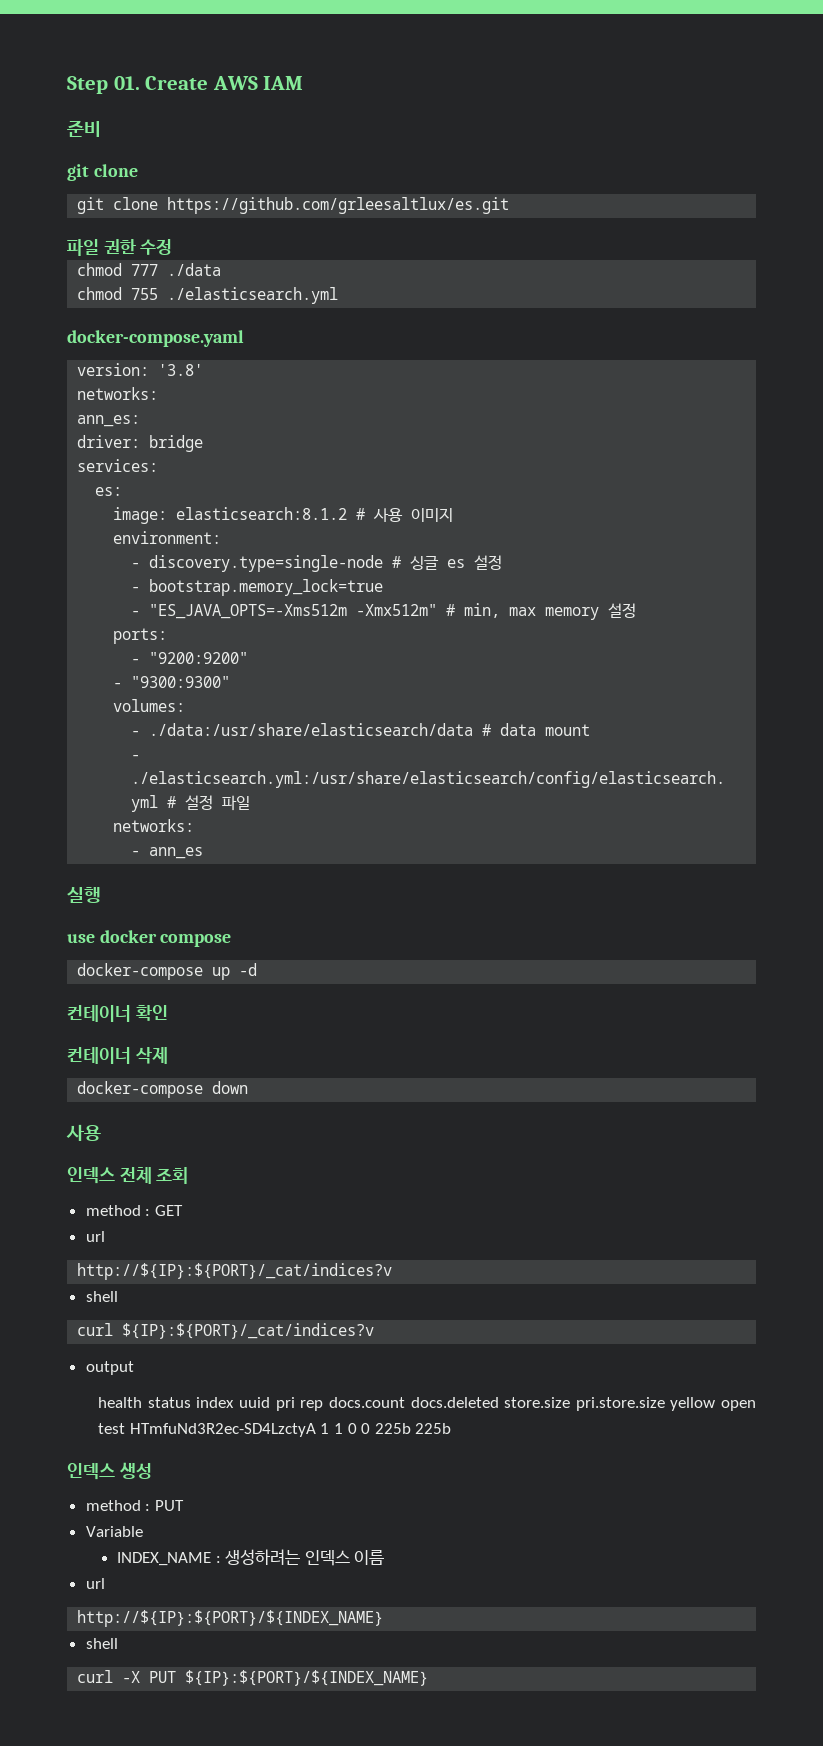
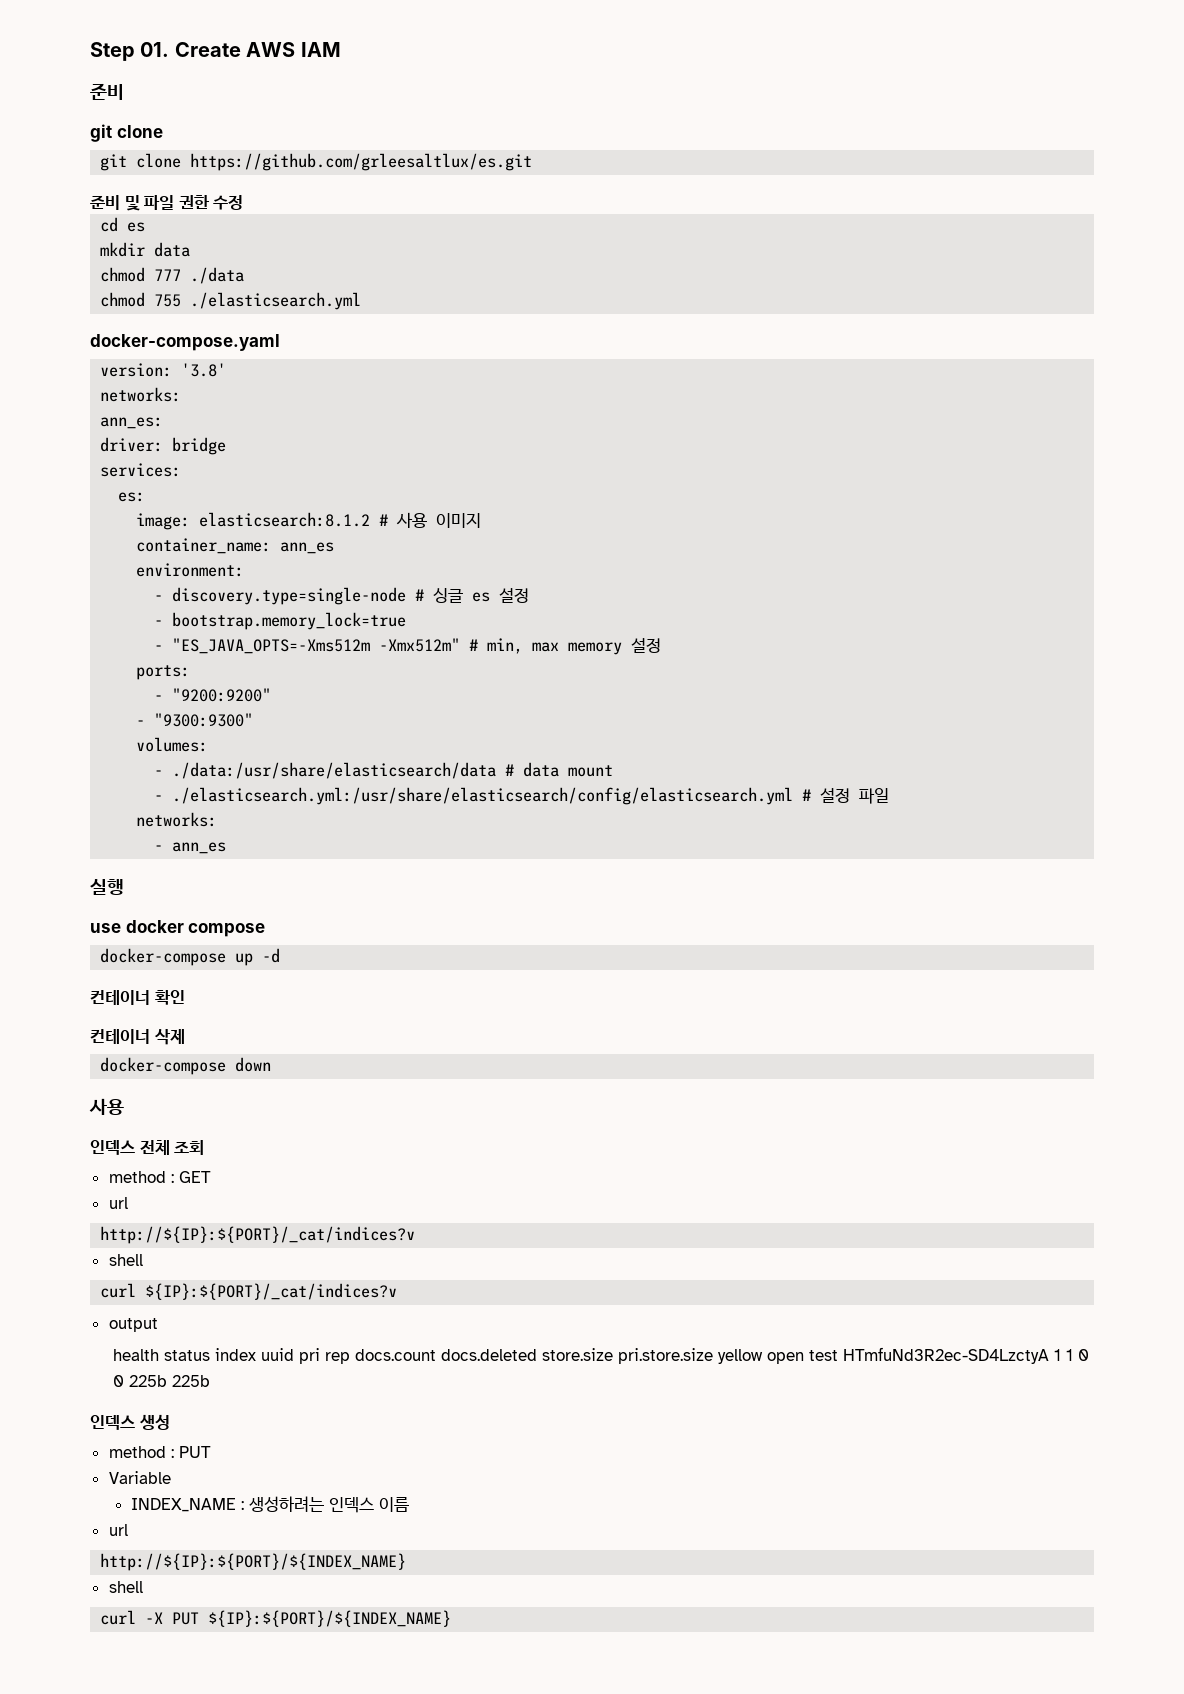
- 파일 권한 수정
+ 준비 및 파일 권한 수정
+ cd es
+ mkdir data
+ container_name: ann_es

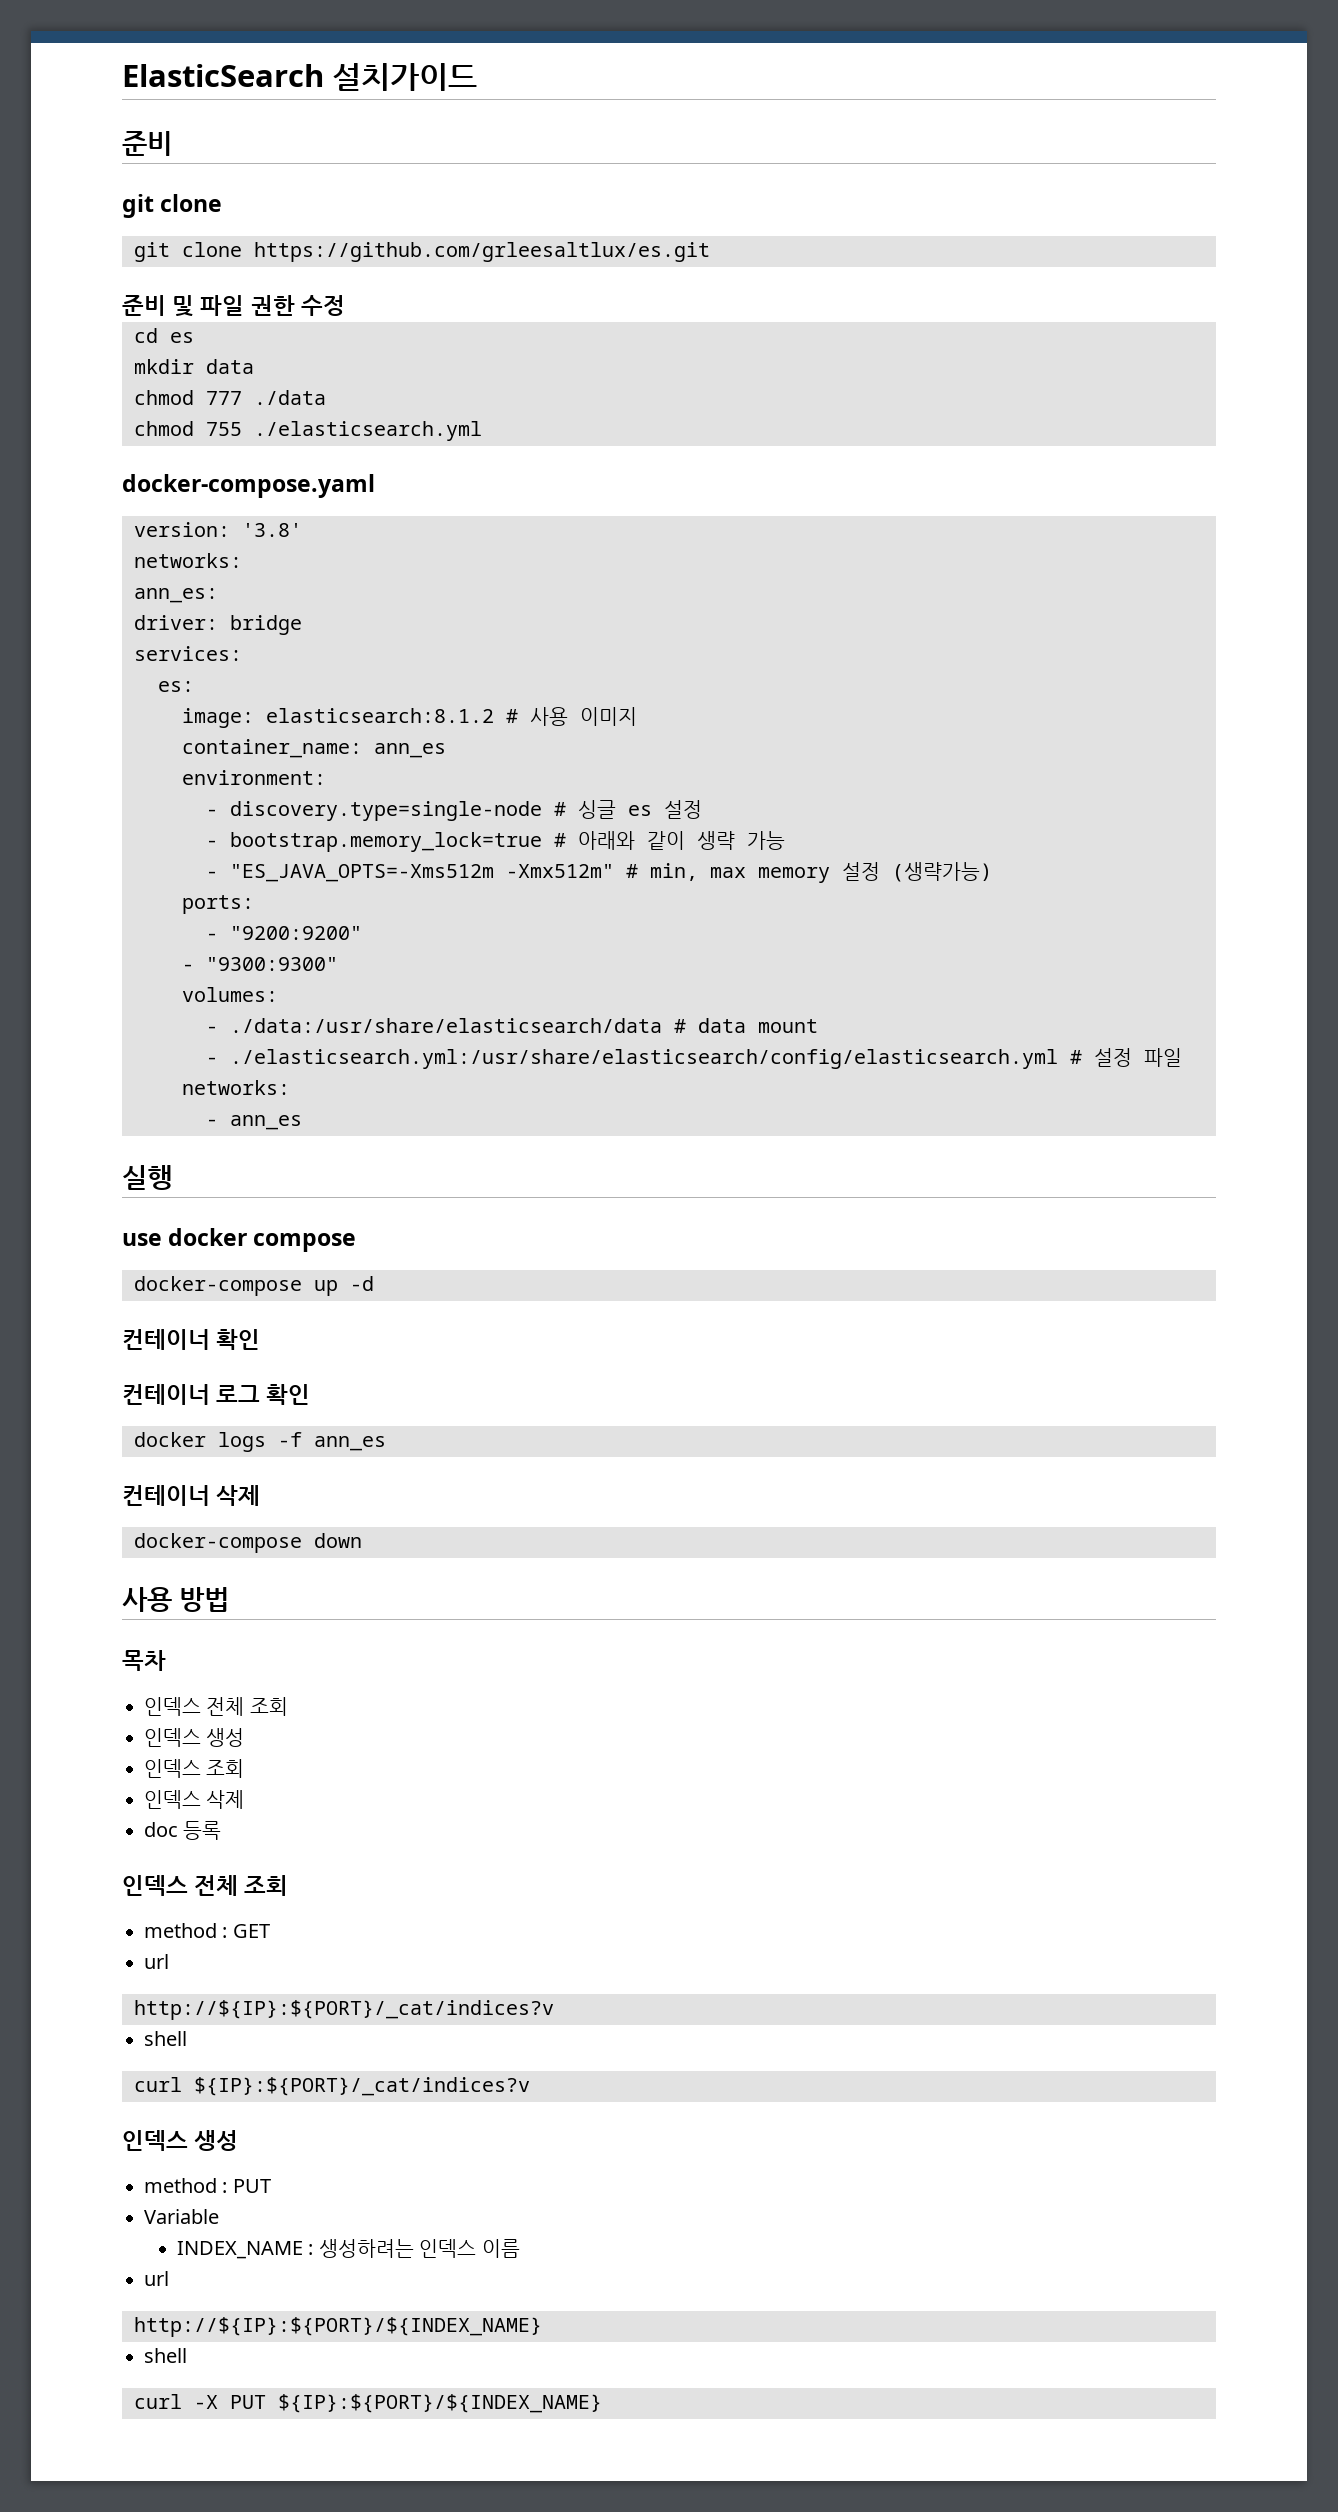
- Step 01. Create AWS IAM
+ ElasticSearch 설치가이드
- - bootstrap.memory_lock=true
+ - bootstrap.memory_lock=true # 아래와 같이 생략 가능
- - "ES_JAVA_OPTS=-Xms512m -Xmx512m" # min, max memory 설정
+ - "ES_JAVA_OPTS=-Xms512m -Xmx512m" # min, max memory 설정 (생략가능)
+ 컨테이너 로그 확인
+ docker logs -f ann_es
  docker-compose down
- 사용
+ 사용 방법
+ 목차
+ 인덱스 전체 조회
+ 인덱스 생성
+ 인덱스 조회
+ 인덱스 삭제
+ doc 등록
- output
- health status index uuid pri rep docs.count docs.deleted store.size pri.store.size yellow open test HTmfuNd3R2ec-SD4LzctyA 1 1 0 0 225b 225b

